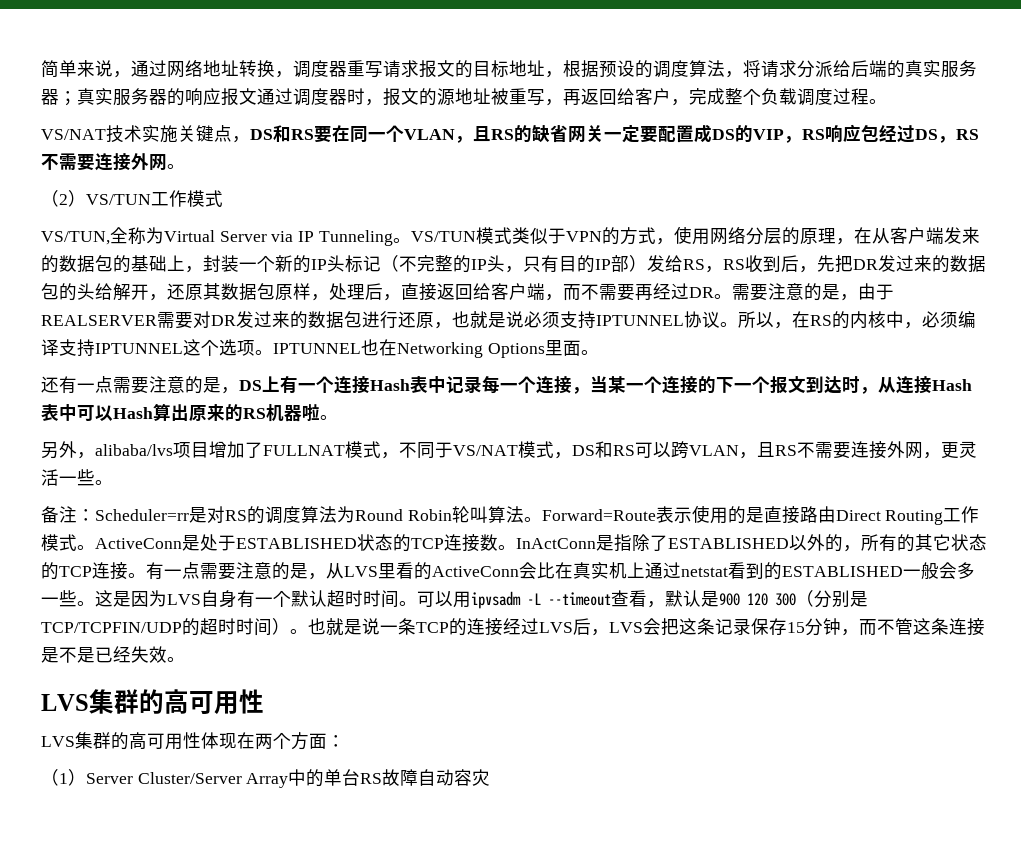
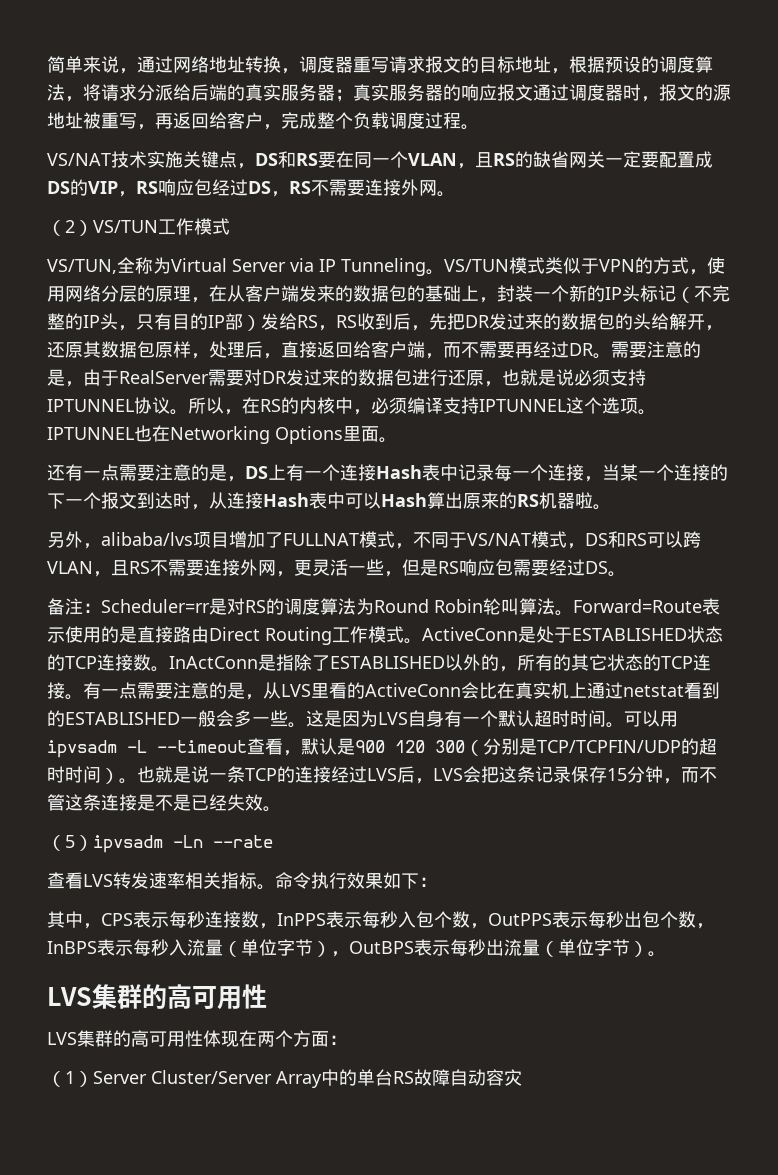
- 需要注意的是，由于REALSERVER需要对DR发过来的数据包进行还原，也就是说必须支持IPTUNNEL协议。
+ 需要注意的是，由于RealServer需要对DR发过来的数据包进行还原，也就是说必须支持IPTUNNEL协议。
- 另外，alibaba/lvs项目增加了FULLNAT模式，不同于VS/NAT模式，DS和RS可以跨VLAN，且RS不需要连接外网，更灵活一些。
+ 另外，alibaba/lvs项目增加了FULLNAT模式，不同于VS/NAT模式，DS和RS可以跨VLAN，且RS不需要连接外网，更灵活一些，但是RS响应包需要经过DS。
+ （5）ipvsadm -Ln --rate
+ 查看LVS转发速率相关指标。命令执行效果如下：
+ 其中，CPS表示每秒连接数，InPPS表示每秒入包个数，OutPPS表示每秒出包个数，InBPS表示每秒入流量（单位字节），OutBPS表示每秒出流量（单位字节）。

